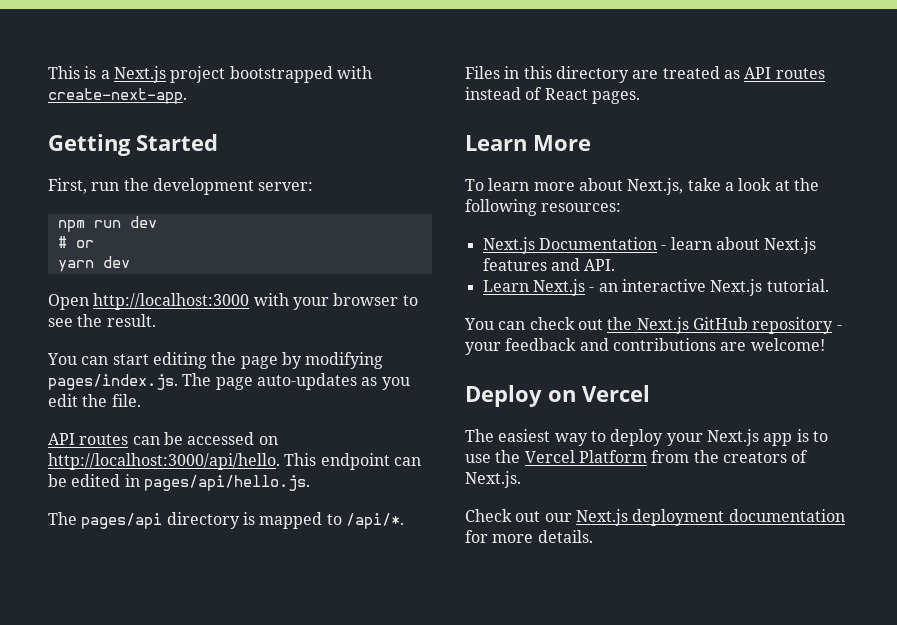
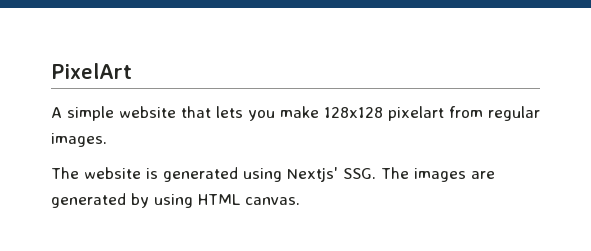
- This is a Next.js project bootstrapped with create-next-app.
- Getting Started
- First, run the development server:
- npm run dev
- # or
- yarn dev
- Open http://localhost:3000 with your browser to see the result.
- You can start editing the page by modifying pages/index.js. The page auto-updates as you edit the file.
- API routes can be accessed on http://localhost:3000/api/hello. This endpoint can be edited in pages/api/hello.js.
- The pages/api directory is mapped to /api/*. Files in this directory are treated as API routes instead of React pages.
- Learn More
- To learn more about Next.js, take a look at the following resources:
- Next.js Documentation - learn about Next.js features and API.
- Learn Next.js - an interactive Next.js tutorial.
- You can check out the Next.js GitHub repository - your feedback and contributions are welcome!
- Deploy on Vercel
- The easiest way to deploy your Next.js app is to use the Vercel Platform from the creators of Next.js.
- Check out our Next.js deployment documentation for more details.
+ PixelArt
+ A simple website that lets you make 128x128 pixelart from regular images.
+ The website is generated using Nextjs' SSG. The images are generated by using HTML canvas.

